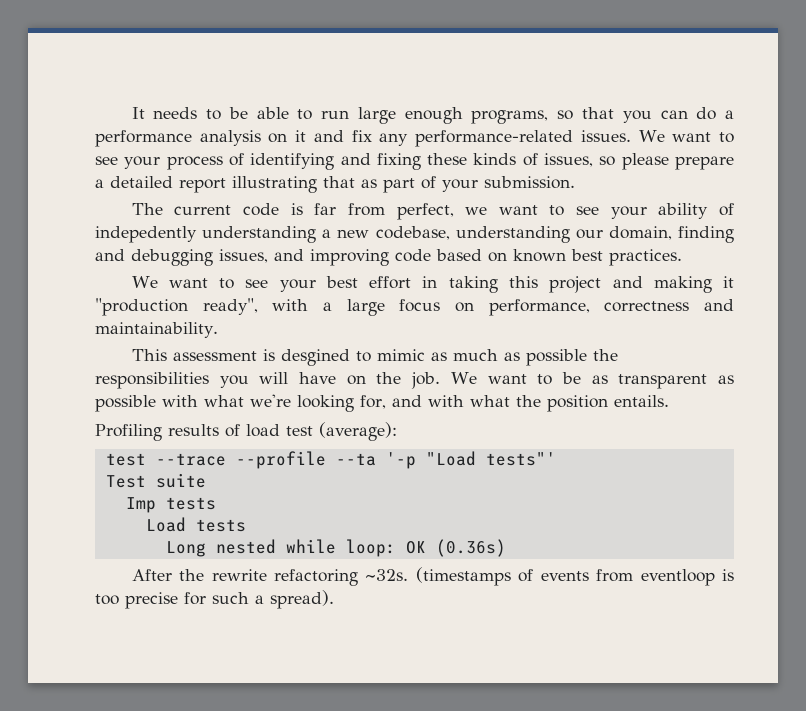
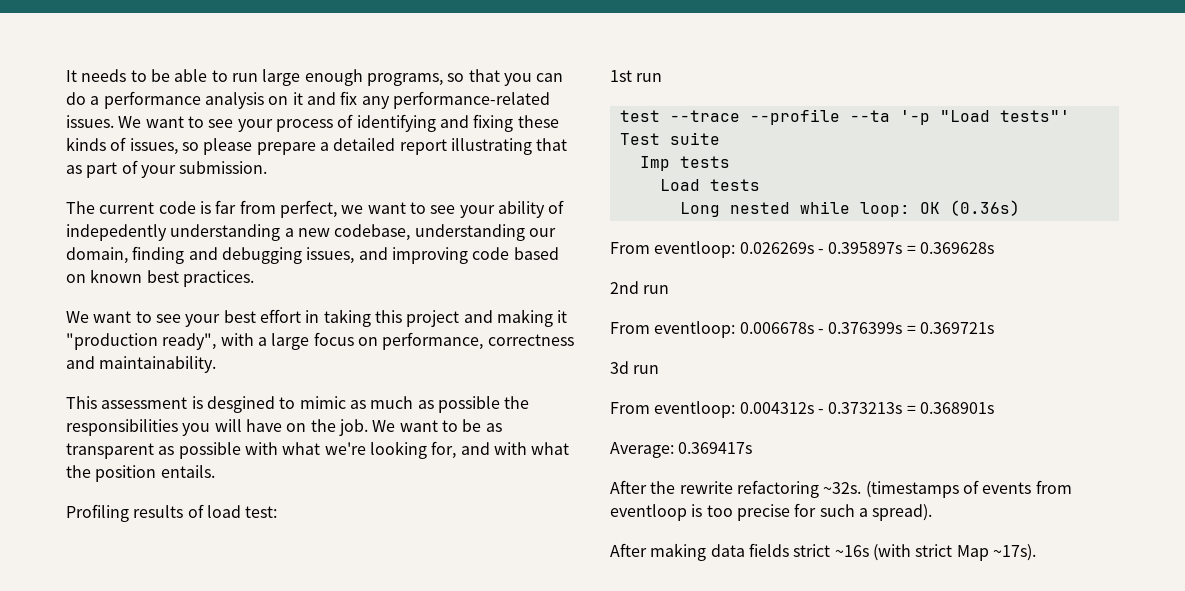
- Profiling results of load test (average):
+ Profiling results of load test:
+ 1st run
+ From eventloop: 0.026269s - 0.395897s = 0.369628s
+ 2nd run
+ From eventloop: 0.006678s - 0.376399s = 0.369721s
+ 3d run
+ From eventloop: 0.004312s - 0.373213s = 0.368901s
+ Average: 0.369417s
+ After making data fields strict ~16s (with strict Map ~17s).

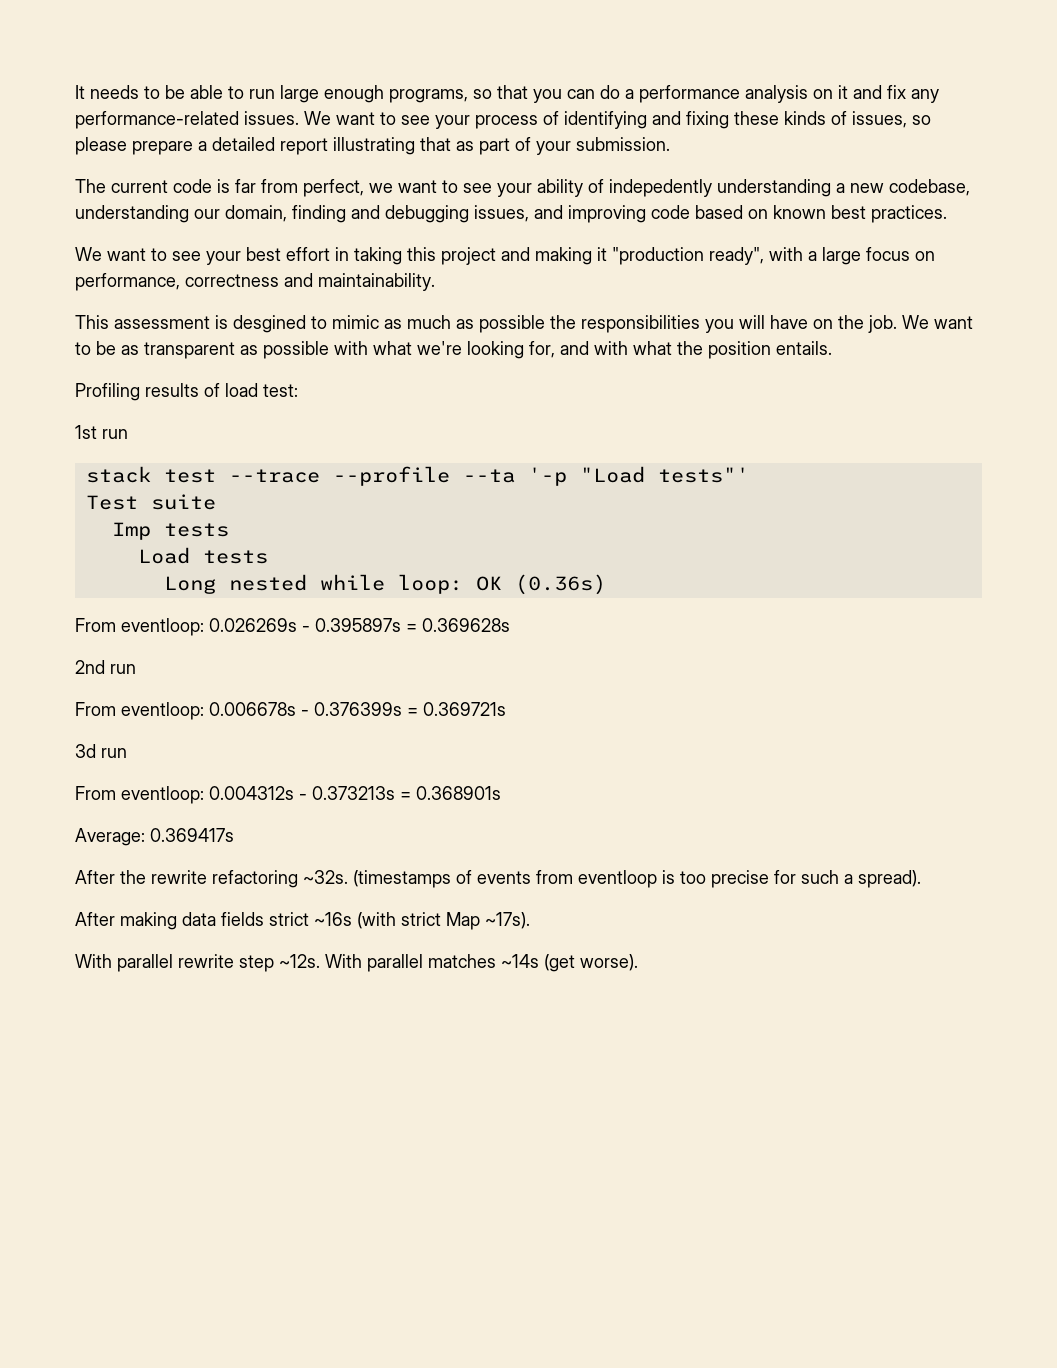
- test --trace --profile --ta '-p "Load tests"'
+ stack test --trace --profile --ta '-p "Load tests"'
+ With parallel rewrite step ~12s. With parallel matches ~14s (get worse).

